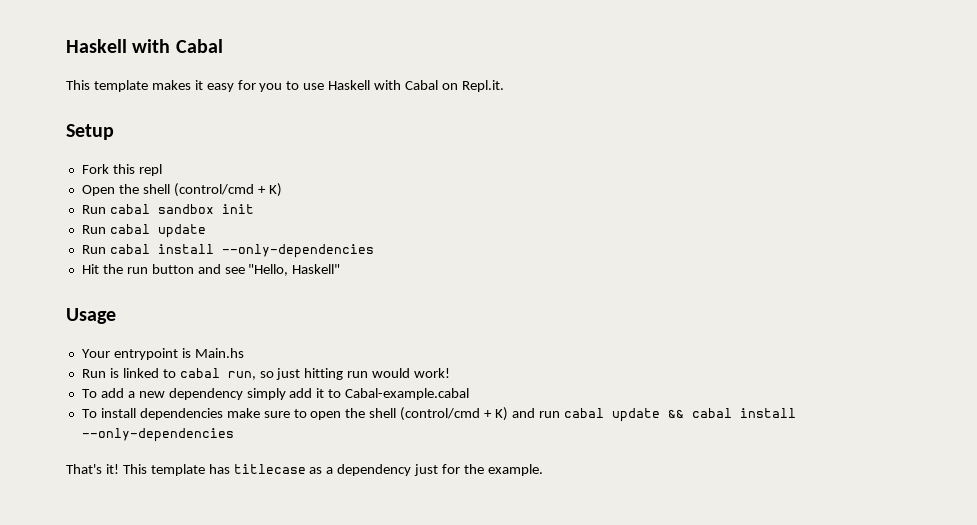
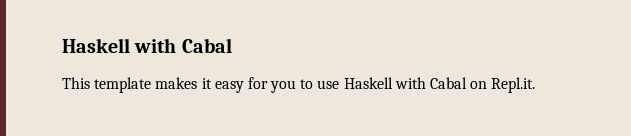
- Setup
- Fork this repl
- Open the shell (control/cmd + K)
- Run cabal sandbox init
- Run cabal update
- Run cabal install --only-dependencies
- Hit the run button and see "Hello, Haskell"
- Usage
- Your entrypoint is Main.hs
- Run is linked to cabal run, so just hitting run would work!
- To add a new dependency simply add it to Cabal-example.cabal
- To install dependencies make sure to open the shell (control/cmd + K) and run cabal update && cabal install --only-dependencies
- That's it! This template has titlecase as a dependency just for the example.

